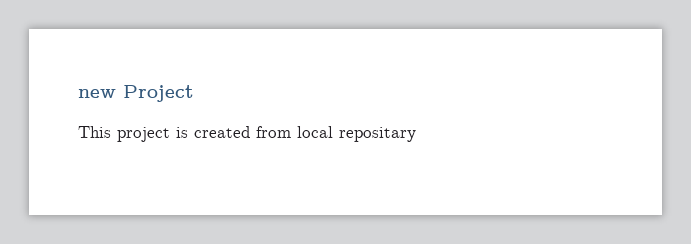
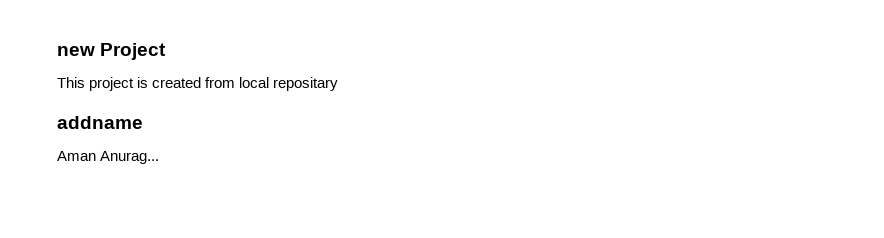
+ addname
+ Aman Anurag...

